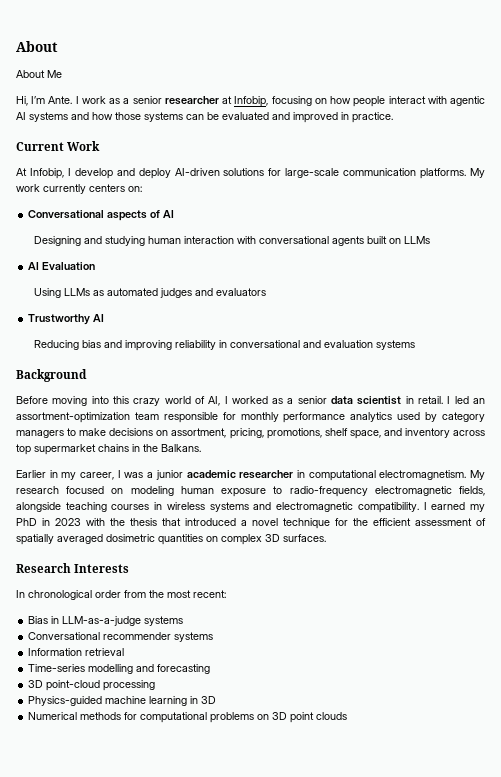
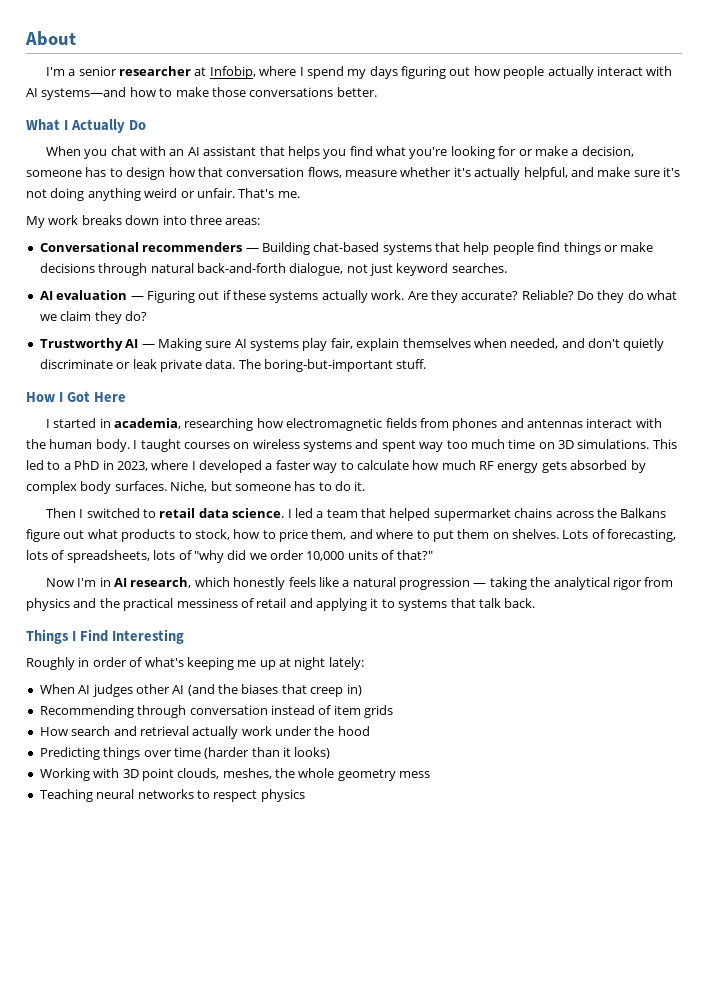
- About Me
- Hi, I’m Ante. I work as a senior researcher at Infobip, focusing on how people interact with agentic AI systems and how those systems can be evaluated and improved in practice.
- Current Work
- At Infobip, I develop and deploy AI-driven solutions for large-scale communication platforms. My work currently centers on:
- Conversational aspects of AI
- Designing and studying human interaction with conversational agents built on LLMs
- AI Evaluation
- Using LLMs as automated judges and evaluators
- Trustworthy AI
- Reducing bias and improving reliability in conversational and evaluation systems
- Background
- Before moving into this crazy world of AI, I worked as a senior data scientist in retail. I led an assortment-optimization team responsible for monthly performance analytics used by category managers to make decisions on assortment, pricing, promotions, shelf space, and inventory across top supermarket chains in the Balkans.
- Earlier in my career, I was a junior academic researcher in computational electromagnetism. My research focused on modeling human exposure to radio-frequency electromagnetic fields, alongside teaching courses in wireless systems and electromagnetic compatibility. I earned my PhD in 2023 with the thesis that introduced a novel technique for the efficient assessment of spatially averaged dosimetric quantities on complex 3D surfaces.
- Research Interests
- In chronological order from the most recent:
- Bias in LLM-as-a-judge systems
- Conversational recommender systems
- Information retrieval
- Time-series modelling and forecasting
- 3D point-cloud processing
- Physics-guided machine learning in 3D
- Numerical methods for computational problems on 3D point clouds
+ I'm a senior researcher at Infobip, where I spend my days figuring out how people actually interact with AI systems—and how to make those conversations better.
+ What I Actually Do
+ When you chat with an AI assistant that helps you find what you're looking for or make a decision, someone has to design how that conversation flows, measure whether it's actually helpful, and make sure it's not doing anything weird or unfair. That's me.
+ My work breaks down into three areas:
+ Conversational recommenders — Building chat-based systems that help people find things or make decisions through natural back-and-forth dialogue, not just keyword searches.
+ AI evaluation — Figuring out if these systems actually work. Are they accurate? Reliable? Do they do what we claim they do?
+ Trustworthy AI — Making sure AI systems play fair, explain themselves when needed, and don't quietly discriminate or leak private data. The boring-but-important stuff.
+ How I Got Here
+ I started in academia, researching how electromagnetic fields from phones and antennas interact with the human body. I taught courses on wireless systems and spent way too much time on 3D simulations. This led to a PhD in 2023, where I developed a faster way to calculate how much RF energy gets absorbed by complex body surfaces. Niche, but someone has to do it.
+ Then I switched to retail data science. I led a team that helped supermarket chains across the Balkans figure out what products to stock, how to price them, and where to put them on shelves. Lots of forecasting, lots of spreadsheets, lots of "why did we order 10,000 units of that?"
+ Now I'm in AI research, which honestly feels like a natural progression — taking the analytical rigor from physics and the practical messiness of retail and applying it to systems that talk back.
+ Things I Find Interesting
+ Roughly in order of what's keeping me up at night lately:
+ When AI judges other AI (and the biases that creep in)
+ Recommending through conversation instead of item grids
+ How search and retrieval actually work under the hood
+ Predicting things over time (harder than it looks)
+ Working with 3D point clouds, meshes, the whole geometry mess
+ Teaching neural networks to respect physics

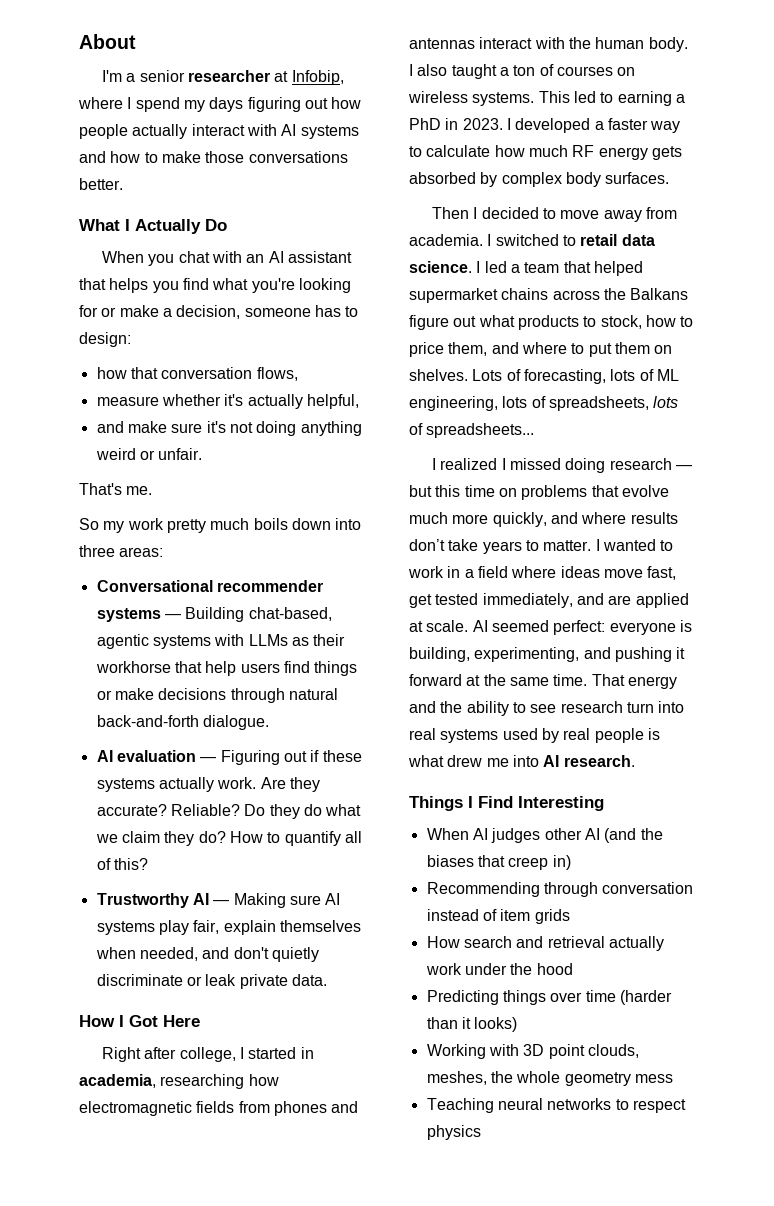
- I'm a senior researcher at Infobip, where I spend my days figuring out how people actually interact with AI systems—and how to make those conversations better.
+ I'm a senior researcher at Infobip, where I spend my days figuring out how people actually interact with AI systems and how to make those conversations better.
- When you chat with an AI assistant that helps you find what you're looking for or make a decision, someone has to design how that conversation flows, measure whether it's actually helpful, and make sure it's not doing anything weird or unfair. That's me.
+ When you chat with an AI assistant that helps you find what you're looking for or make a decision, someone has to design:
+ how that conversation flows,
+ measure whether it's actually helpful,
+ and make sure it's not doing anything weird or unfair.
+ That's me.
- My work breaks down into three areas:
+ So my work pretty much boils down into three areas:
- Conversational recommenders — Building chat-based systems that help people find things or make decisions through natural back-and-forth dialogue, not just keyword searches.
+ Conversational recommender systems — Building chat-based, agentic systems with LLMs as their workhorse that help users find things or make decisions through natural back-and-forth dialogue.
+ How to quantify all of this?
- The boring-but-important stuff.
- I started in academia, researching how electromagnetic fields from phones and antennas interact with the human body.
+ Right after college, I started in academia, researching how electromagnetic fields from phones and antennas interact with the human body.
- I taught courses on wireless systems and spent way too much time on 3D simulations.
+ I also taught a ton of courses on wireless systems.
- This led to a PhD in 2023, where I developed a faster way to calculate how much RF energy gets absorbed by complex body surfaces. Niche, but someone has to do it.
- Then I switched to retail data science.
+ This led to earning a PhD in 2023. I developed a faster way to calculate how much RF energy gets absorbed by complex body surfaces.
+ Then I decided to move away from academia. I switched to retail data science.
- Lots of forecasting, lots of spreadsheets, lots of "why did we order 10,000 units of that?"
- Now I'm in AI research, which honestly feels like a natural progression — taking the analytical rigor from physics and the practical messiness of retail and applying it to systems that talk back.
+ Lots of forecasting, lots of ML engineering, lots of spreadsheets, lots of spreadsheets...
+ I realized I missed doing research — but this time on problems that evolve much more quickly, and where results don’t take years to matter. I wanted to work in a field where ideas move fast, get tested immediately, and are applied at scale. AI seemed perfect: everyone is building, experimenting, and pushing it forward at the same time. That energy and the ability to see research turn into real systems used by real people is what drew me into AI research.
  Things I Find Interesting
- Roughly in order of what's keeping me up at night lately:

